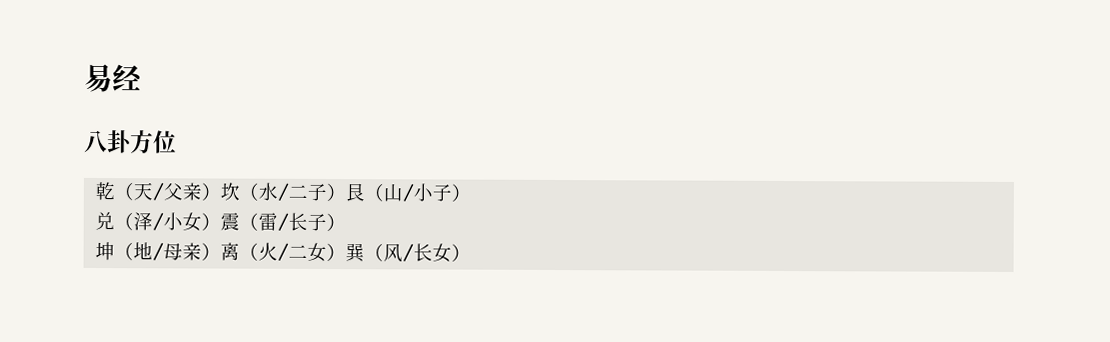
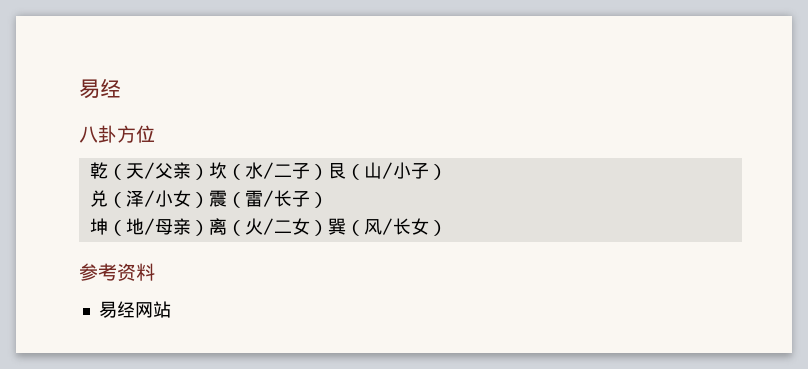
+ 参考资料
+ 易经网站

